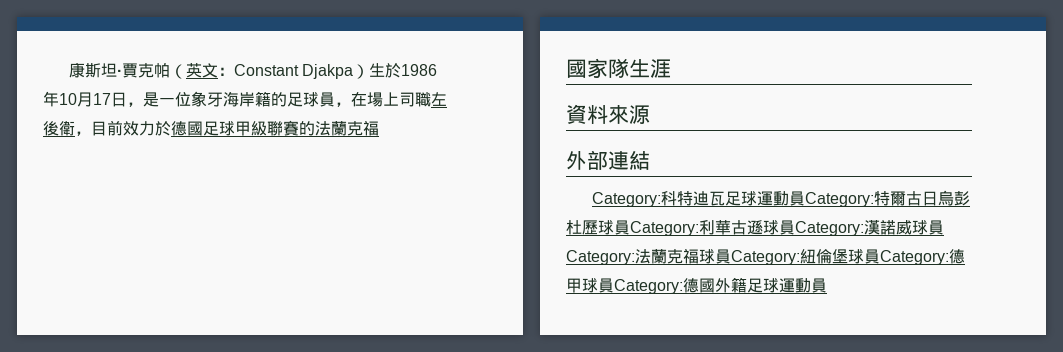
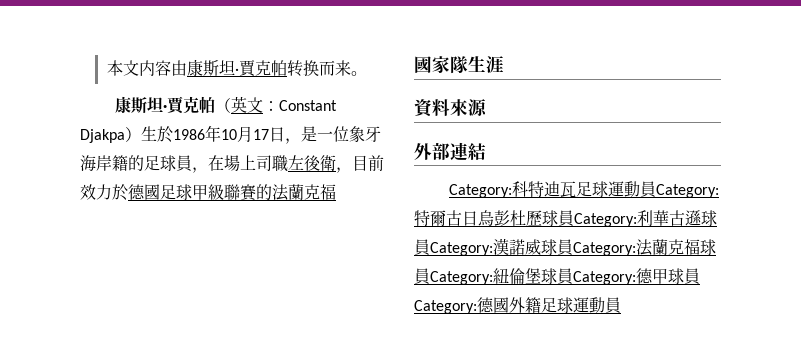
+ 本文内容由康斯坦·賈克帕转换而来。

